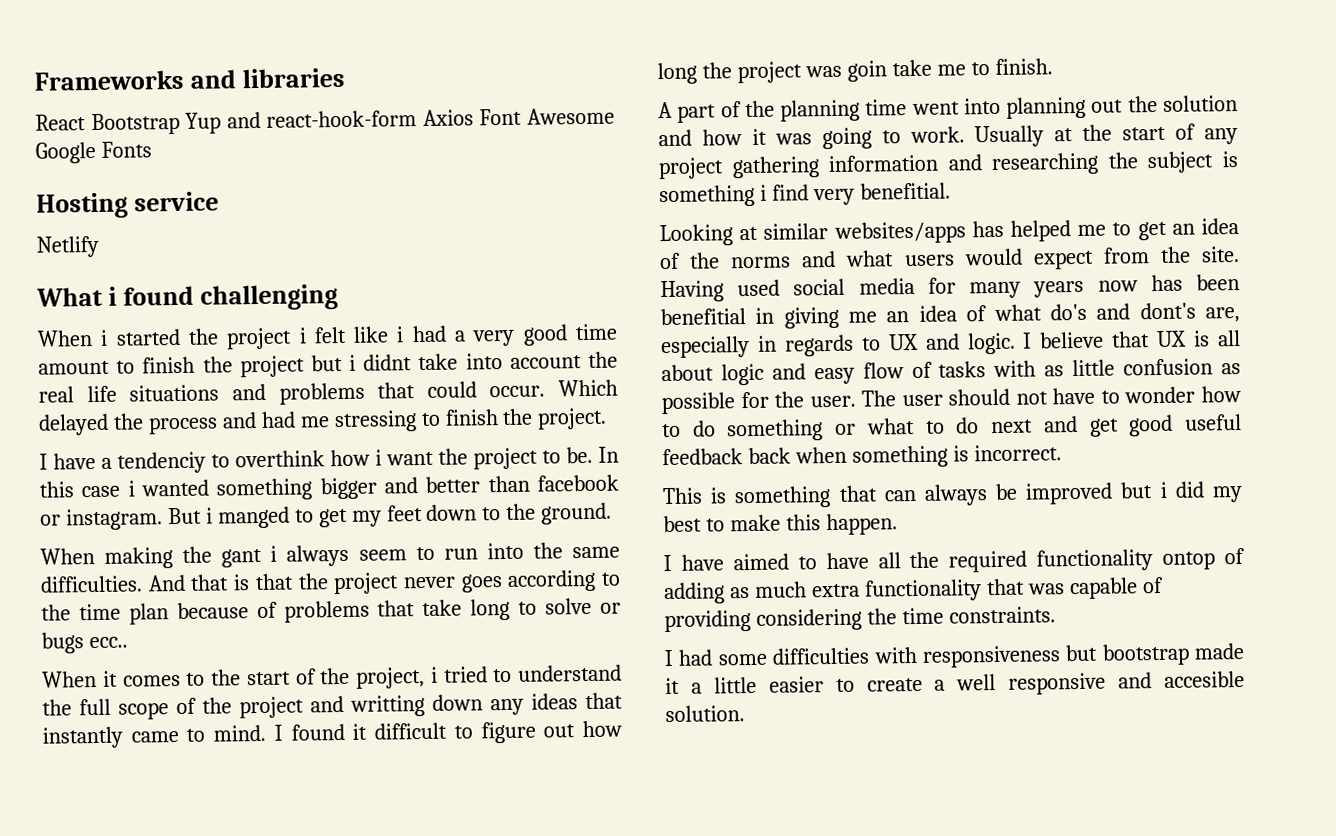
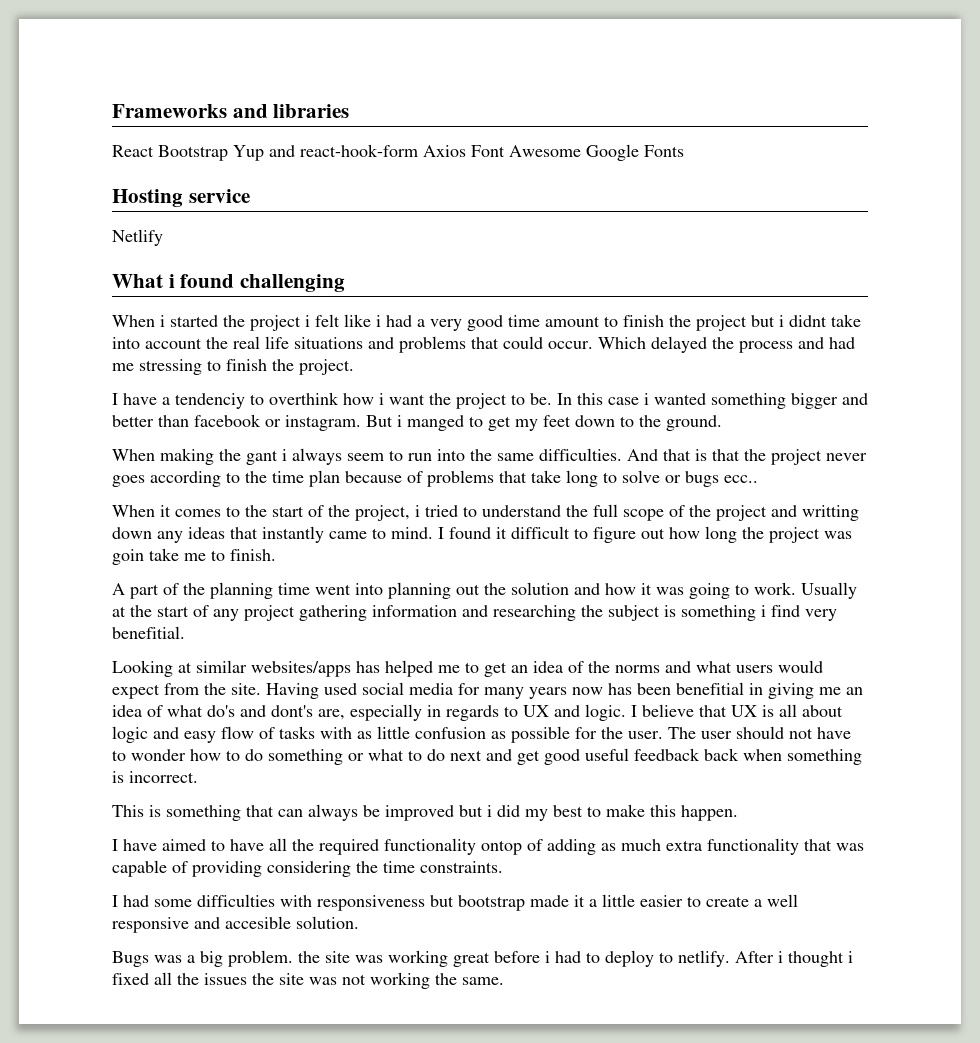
+ Bugs was a big problem. the site was working great before i had to deploy to netlify. After i thought i fixed all the issues the site was not working the same.

